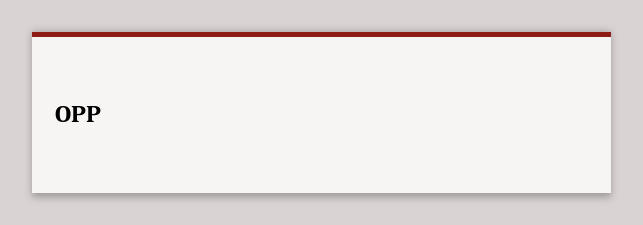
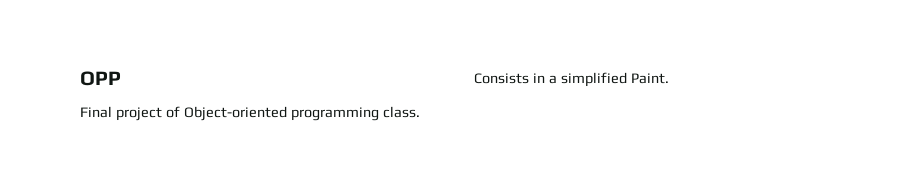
+ Final project of Object-oriented programming class. Consists in a simplified Paint.

